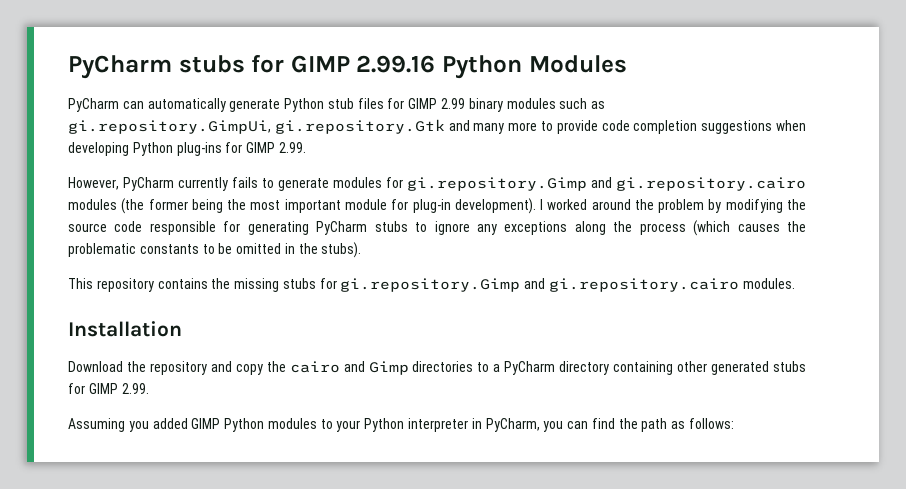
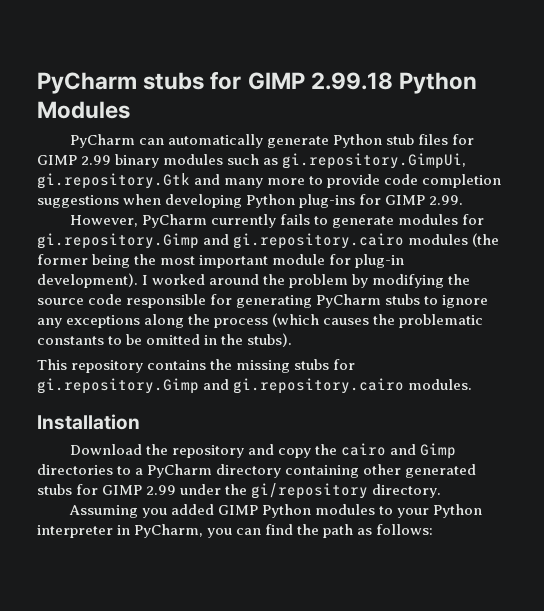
- PyCharm stubs for GIMP 2.99.16 Python Modules
+ PyCharm stubs for GIMP 2.99.18 Python Modules
- Download the repository and copy the cairo and Gimp directories to a PyCharm directory containing other generated stubs for GIMP 2.99.
+ Download the repository and copy the cairo and Gimp directories to a PyCharm directory containing other generated stubs for GIMP 2.99 under the gi/repository directory.

